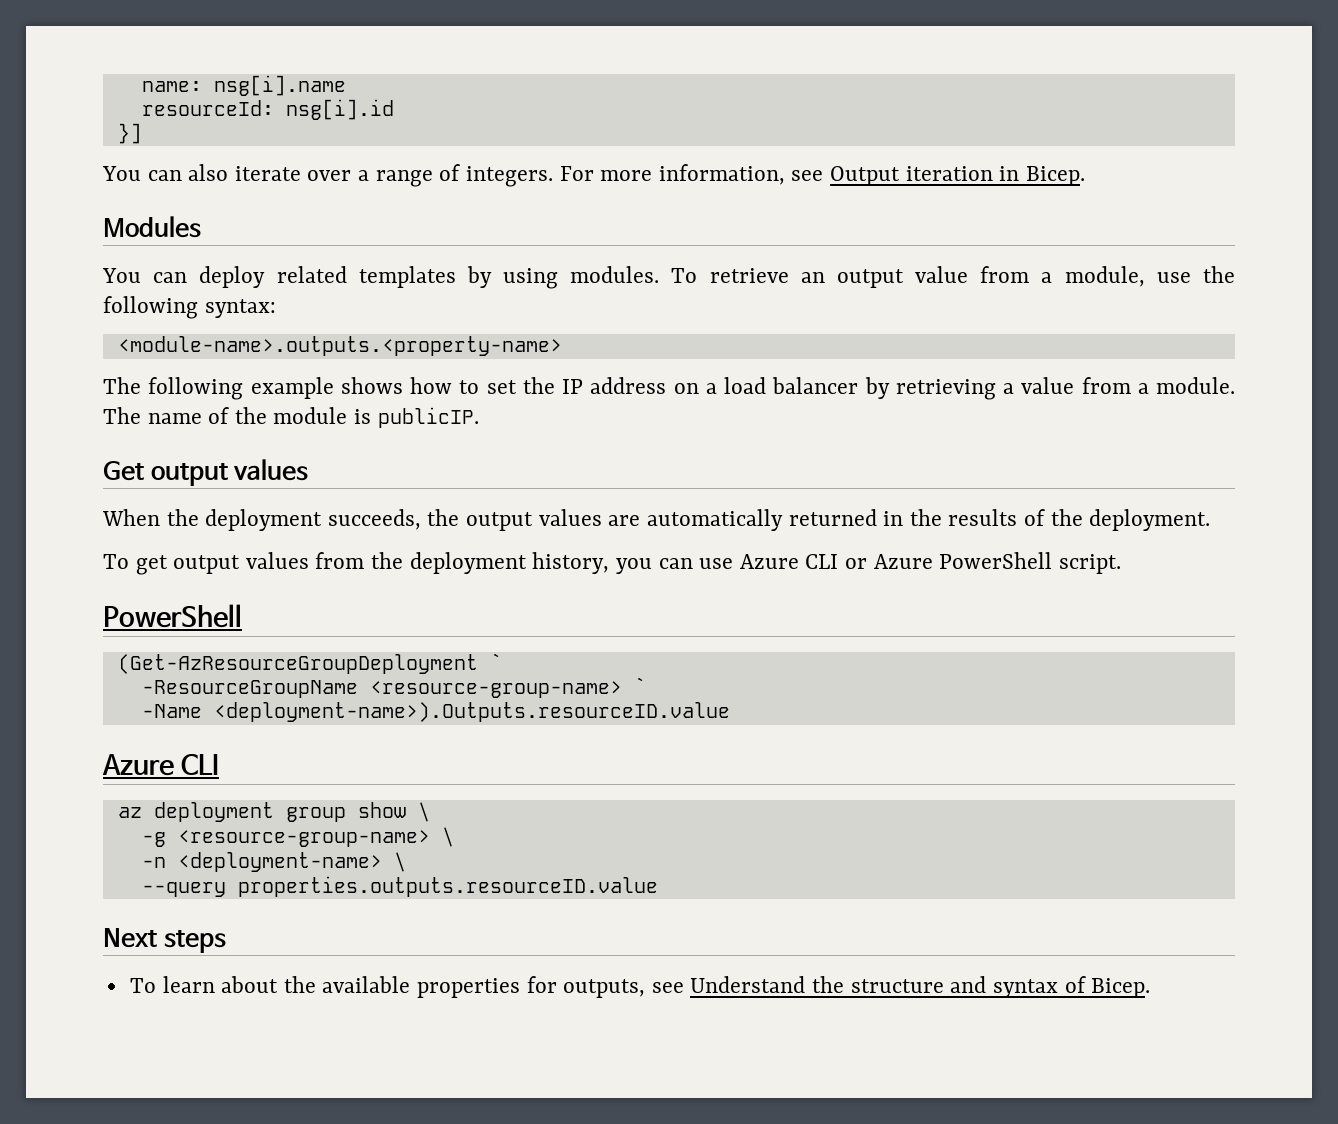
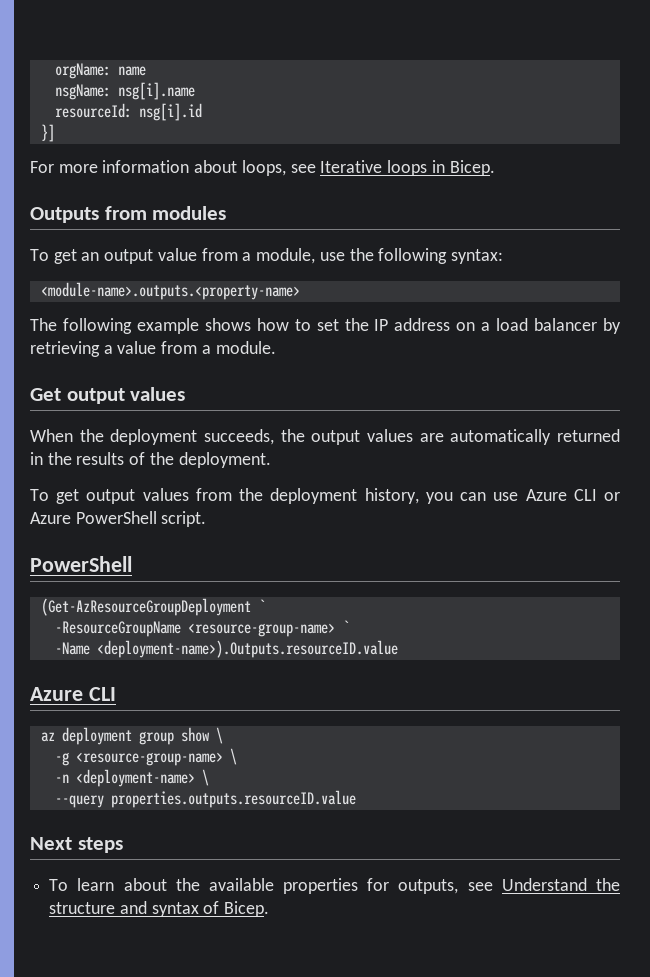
- name: nsg[i].name
+ orgName: name
+ nsgName: nsg[i].name
- You can also iterate over a range of integers. For more information, see Output iteration in Bicep.
- Modules
- You can deploy related templates by using modules. To retrieve an output value from a module, use the following syntax:
+ For more information about loops, see Iterative loops in Bicep.
+ Outputs from modules
+ To get an output value from a module, use the following syntax:
- The name of the module is publicIP.

